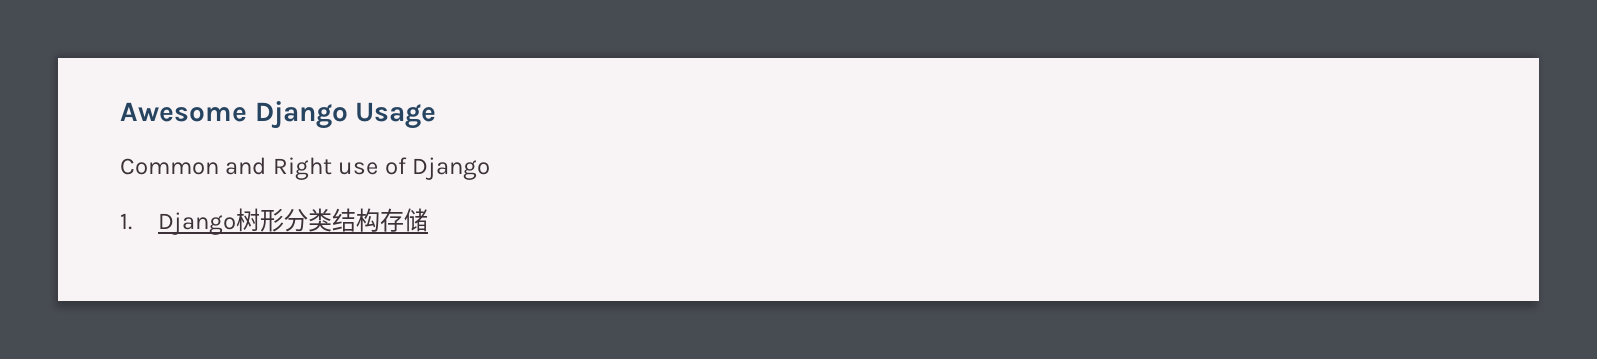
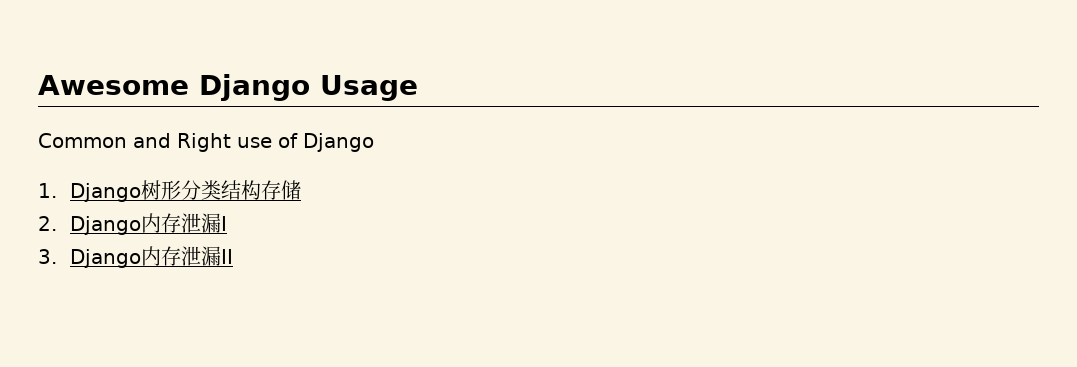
+ 2. Django内存泄漏I
+ 3. Django内存泄漏II

